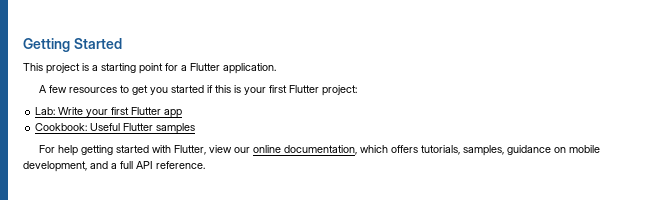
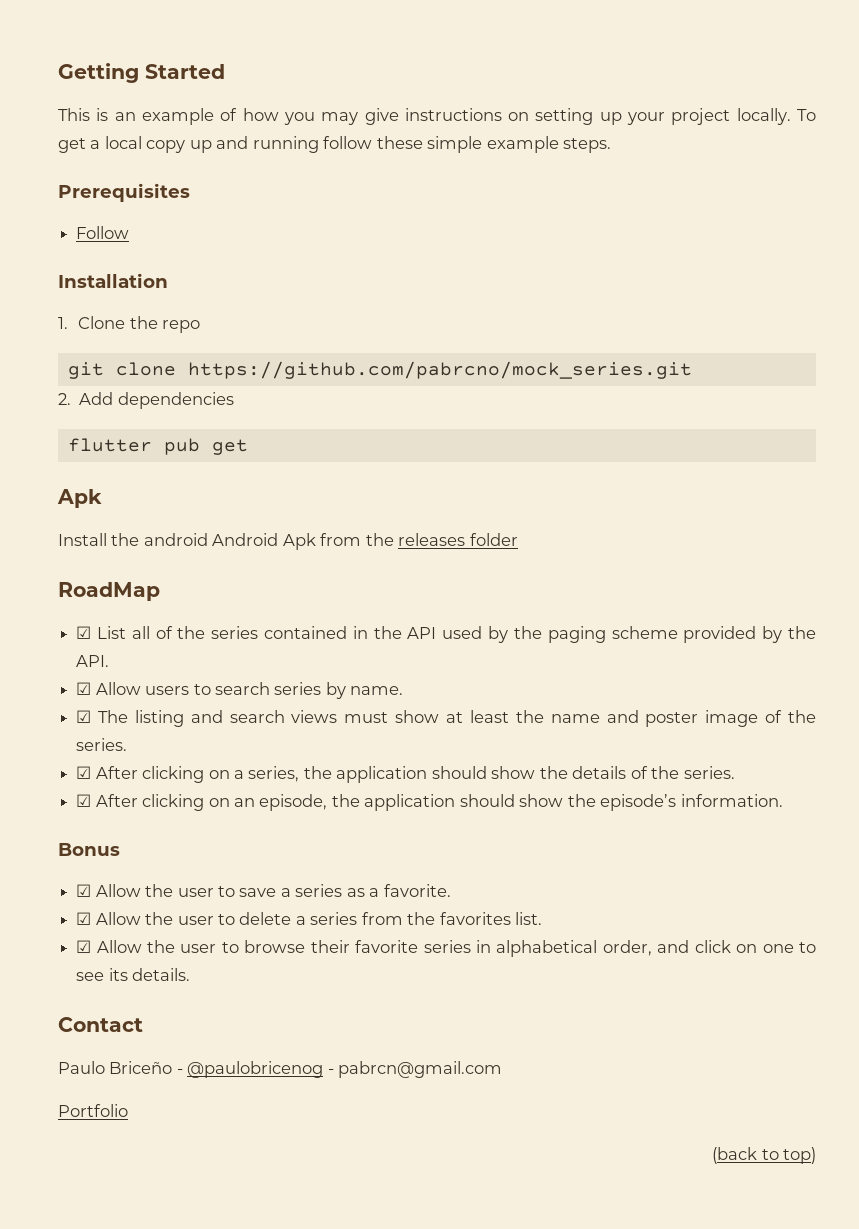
- This project is a starting point for a Flutter application.
- A few resources to get you started if this is your first Flutter project:
- Lab: Write your first Flutter app
- Cookbook: Useful Flutter samples
- For help getting started with Flutter, view our online documentation, which offers tutorials, samples, guidance on mobile development, and a full API reference.
+ This is an example of how you may give instructions on setting up your project locally. To get a local copy up and running follow these simple example steps.
+ Prerequisites
+ Follow
+ Installation
+ 1. Clone the repo
+ git clone https://github.com/pabrcno/mock_series.git
+ 2. Add dependencies
+ flutter pub get
+ Apk
+ Install the android Android Apk from the releases folder
+ RoadMap
+ ☑ List all of the series contained in the API used by the paging scheme provided by the API.
+ ☑ Allow users to search series by name.
+ ☑ The listing and search views must show at least the name and poster image of the series.
+ ☑ After clicking on a series, the application should show the details of the series.
+ ☑ After clicking on an episode, the application should show the episode’s information.
+ Bonus
+ ☑ Allow the user to save a series as a favorite.
+ ☑ Allow the user to delete a series from the favorites list.
+ ☑ Allow the user to browse their favorite series in alphabetical order, and click on one to see its details.
+ Contact
+ Paulo Briceño - @paulobricenog - pabrcn@gmail.com
+ Portfolio
+ (back to top)

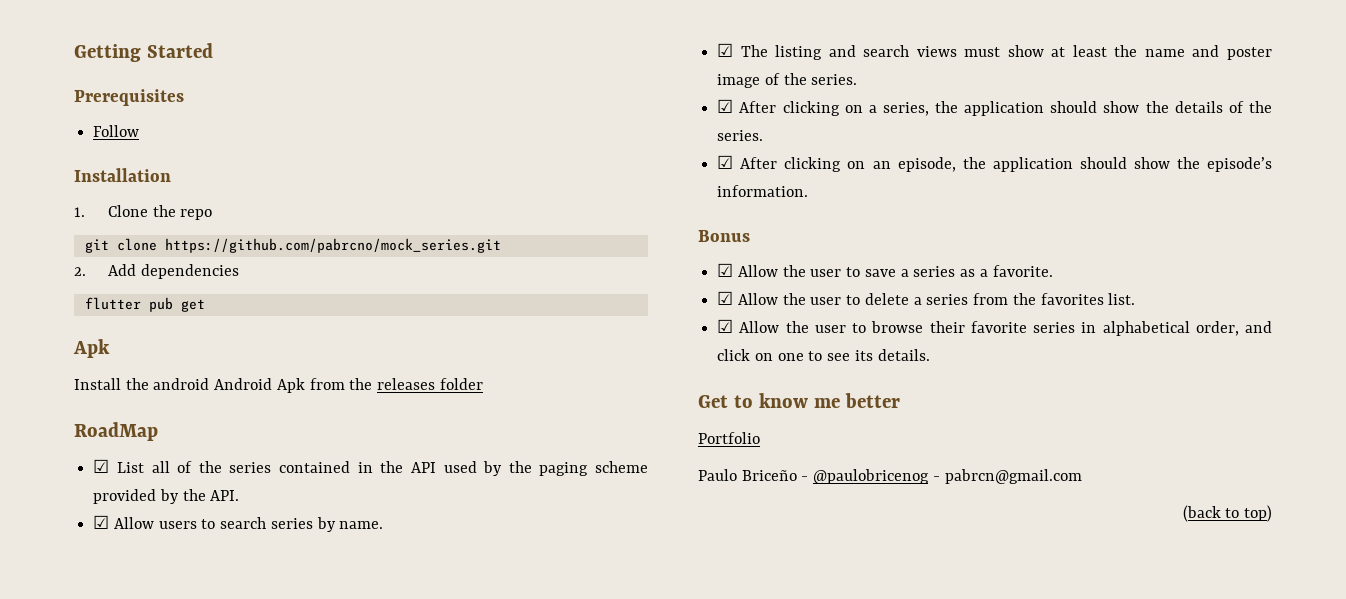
- This is an example of how you may give instructions on setting up your project locally. To get a local copy up and running follow these simple example steps.
- Contact
+ Get to know me better
+ Portfolio
- Portfolio

